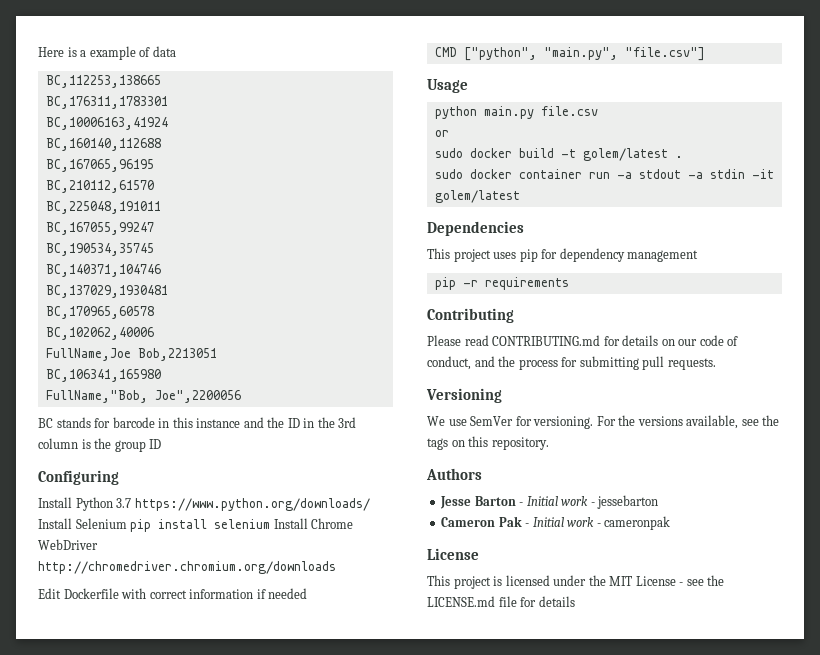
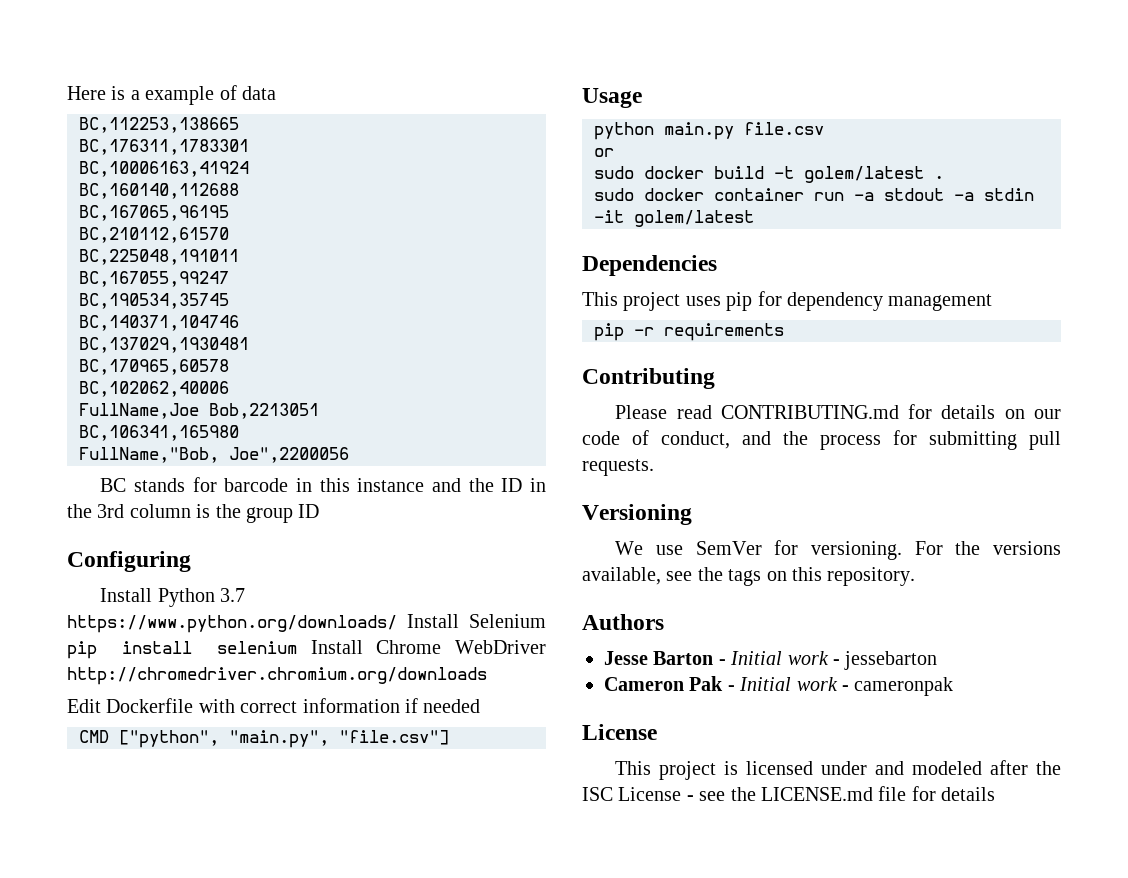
- This project is licensed under the MIT License - see the LICENSE.md file for details
+ This project is licensed under and modeled after the ISC License - see the LICENSE.md file for details

